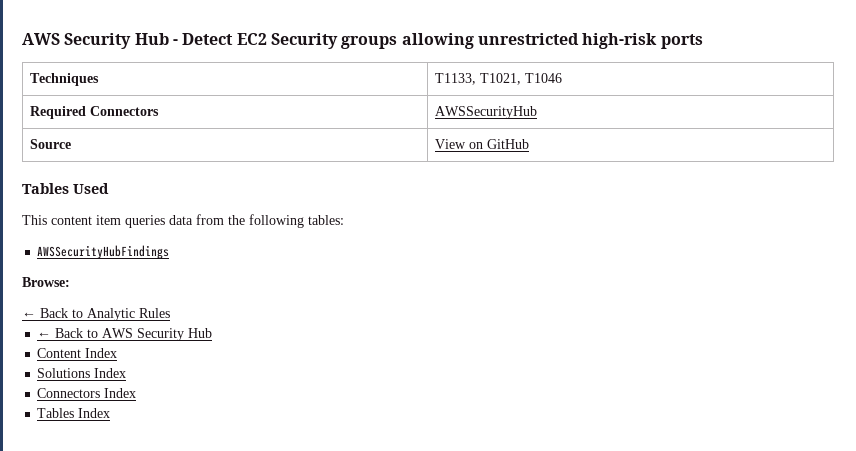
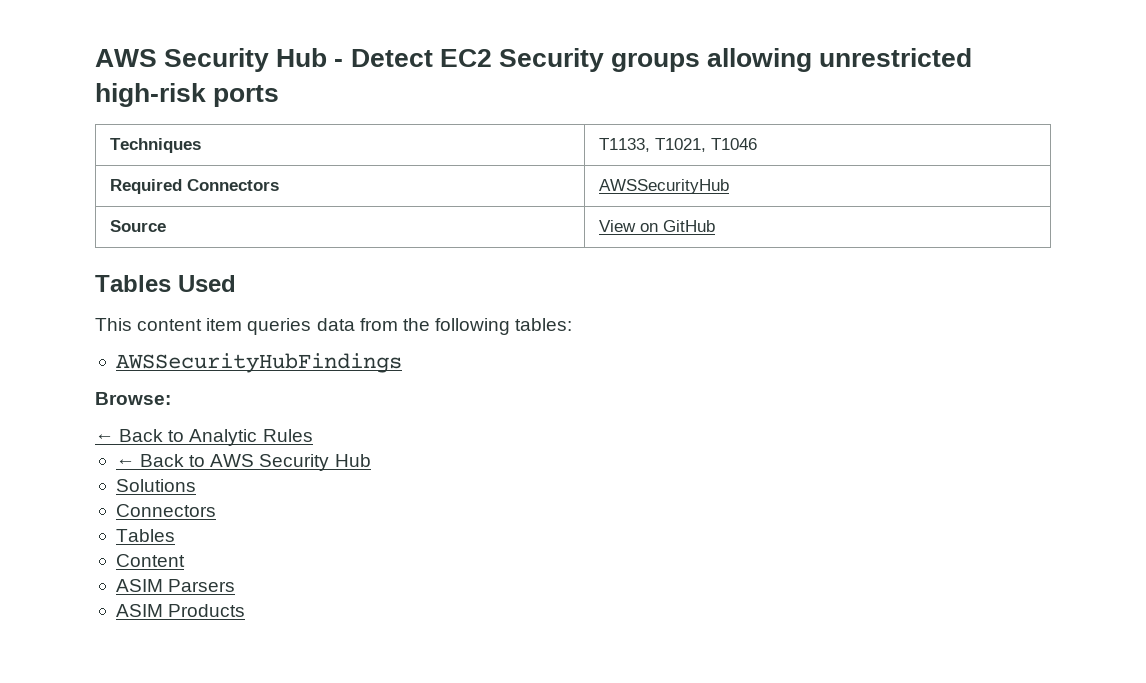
- Content Index
- Solutions Index
- Connectors Index
- Tables Index
+ Solutions
+ Connectors
+ Tables
+ Content
+ ASIM Parsers
+ ASIM Products

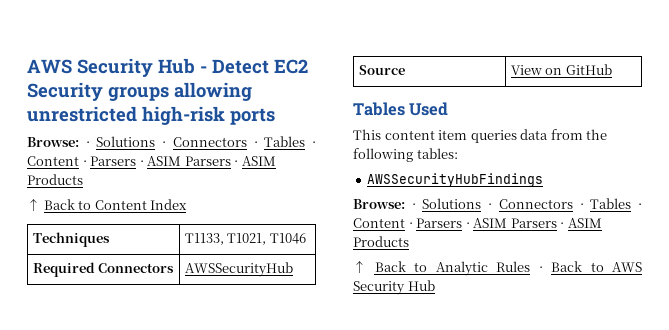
  AWS Security Hub - Detect EC2 Security groups allowing unrestricted high-risk ports
+ Browse: · Solutions · Connectors · Tables · Content · Parsers · ASIM Parsers · ASIM Products
+ ↑ Back to Content Index
  AWSSecurityHubFindings
- Browse:
- ← Back to Analytic Rules
- ← Back to AWS Security Hub
+ Browse: · Solutions · Connectors · Tables · Content · Parsers · ASIM Parsers · ASIM Products
+ ↑ Back to Analytic Rules · Back to AWS Security Hub
- Solutions
- Connectors
- Tables
- Content
- ASIM Parsers
- ASIM Products

